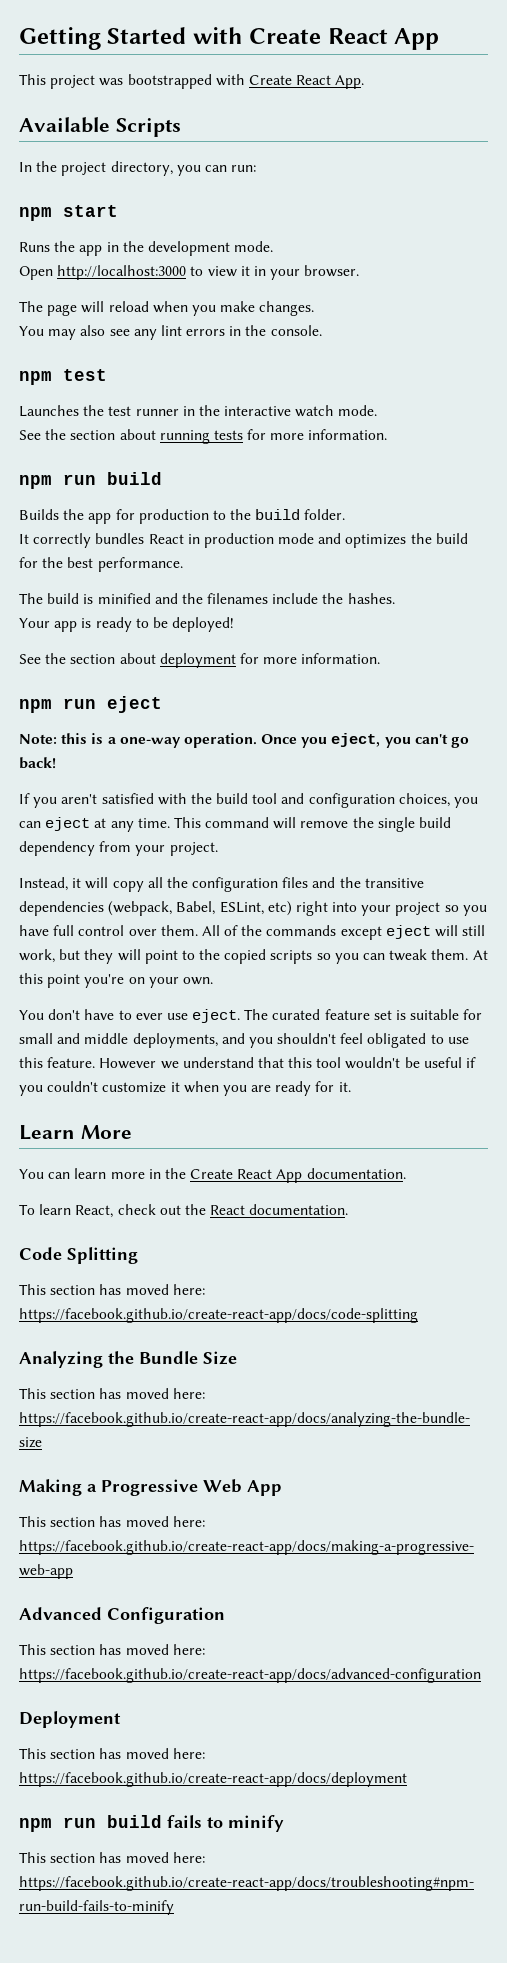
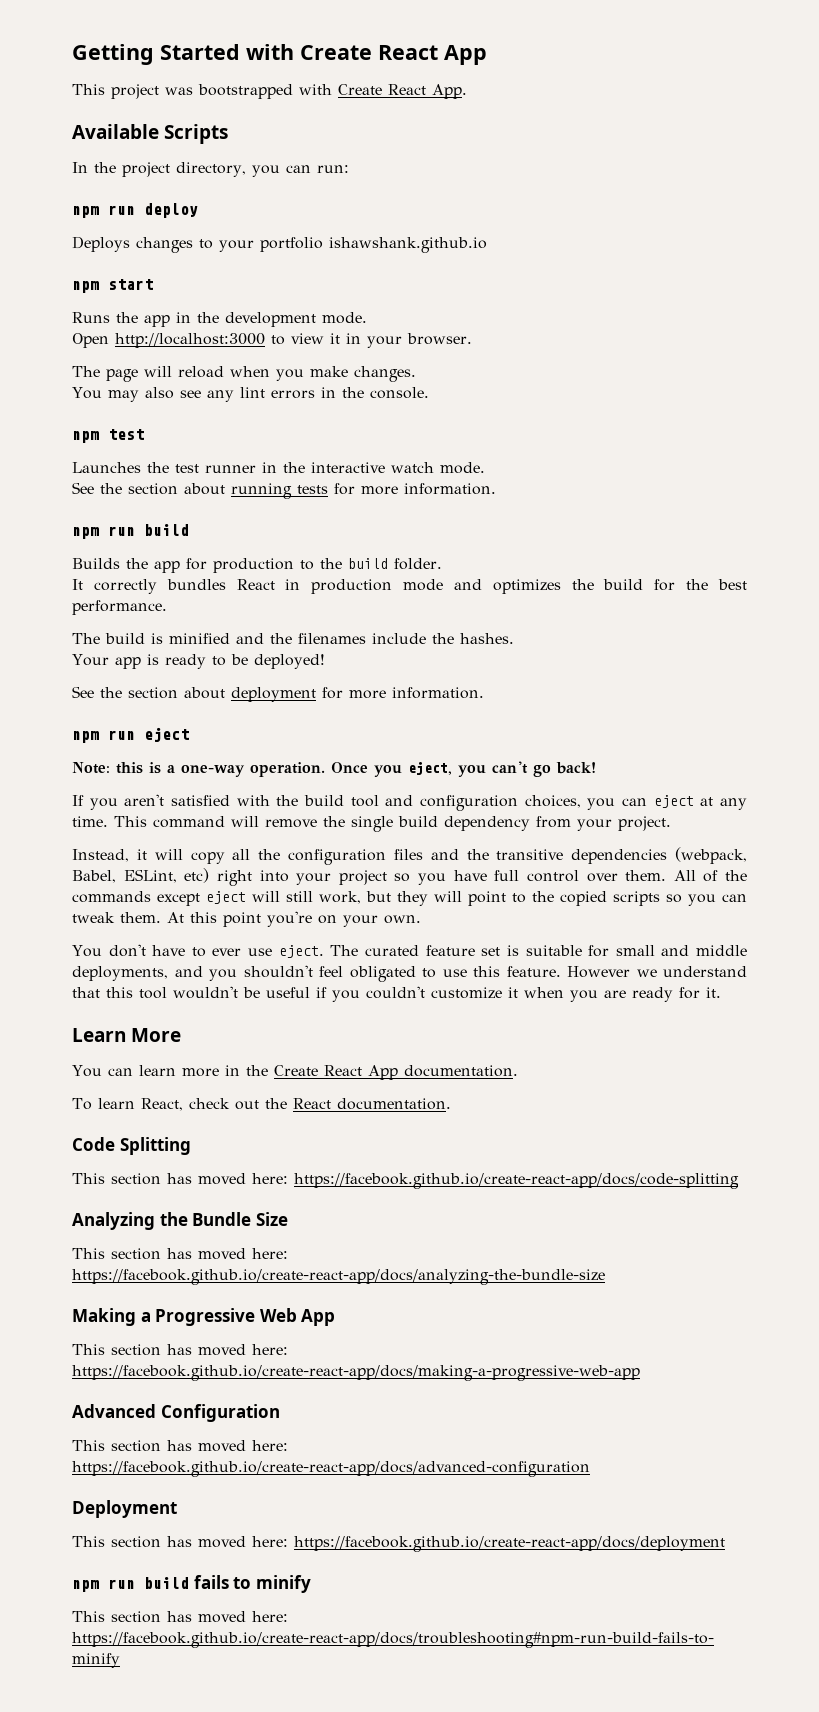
+ npm run deploy
+ Deploys changes to your portfolio ishawshank.github.io

